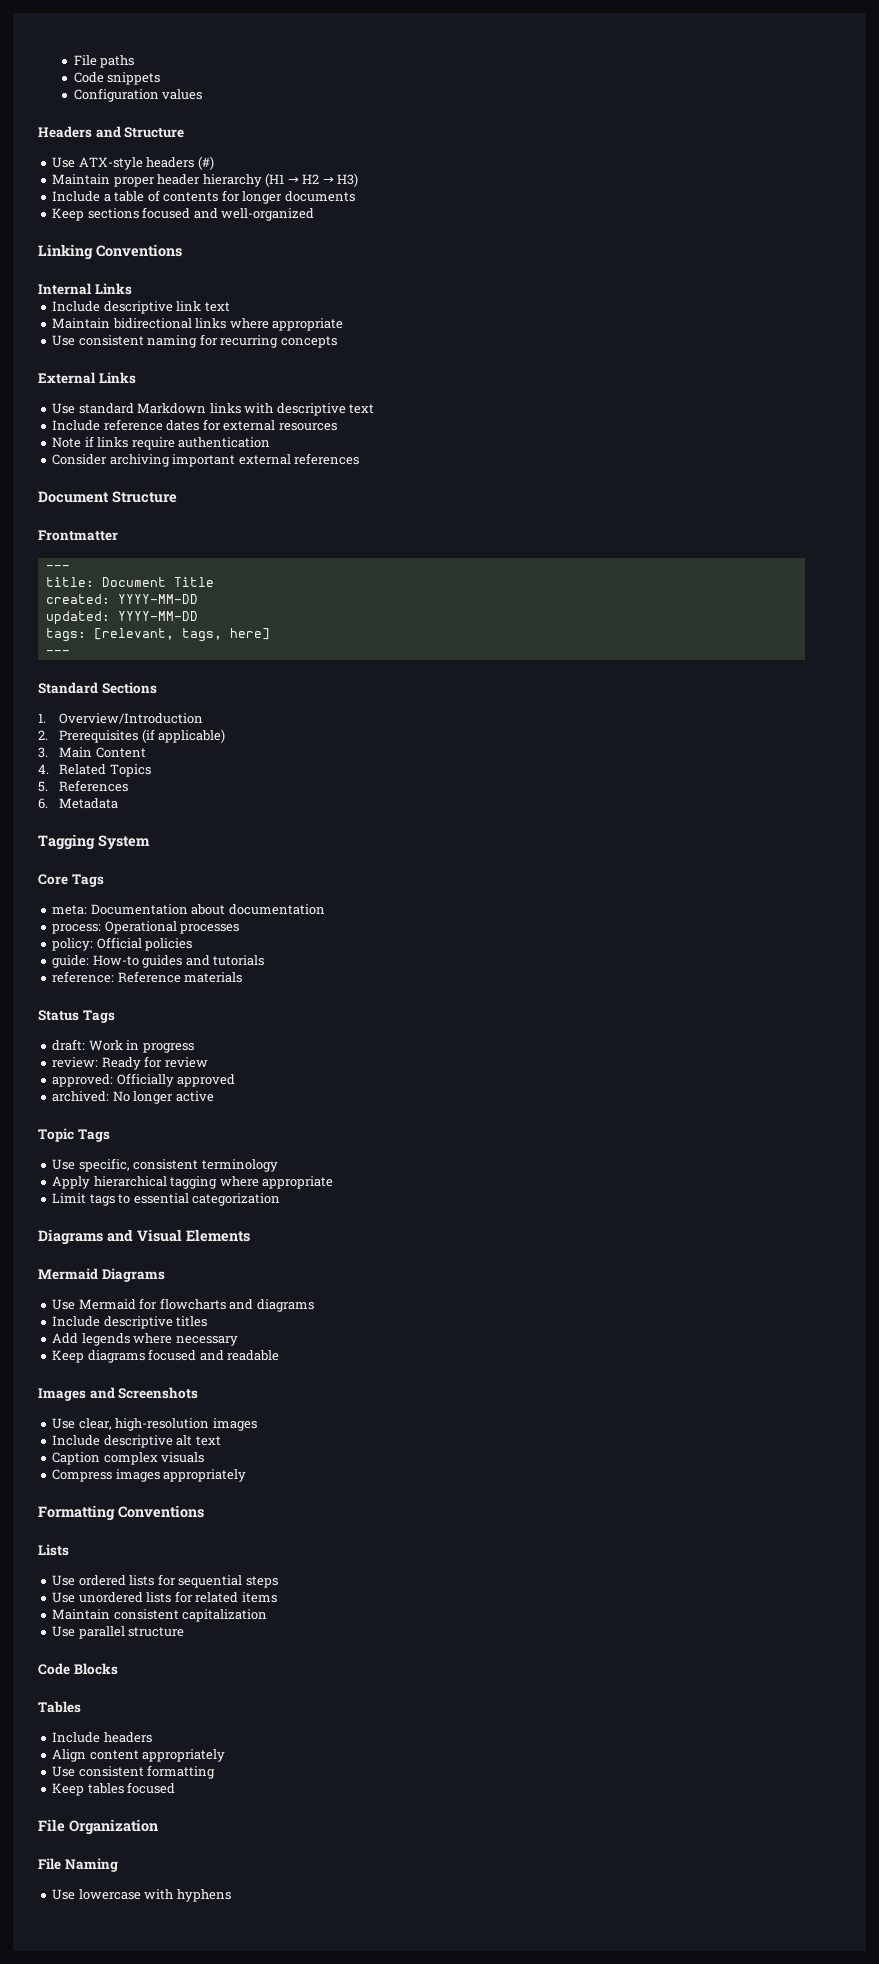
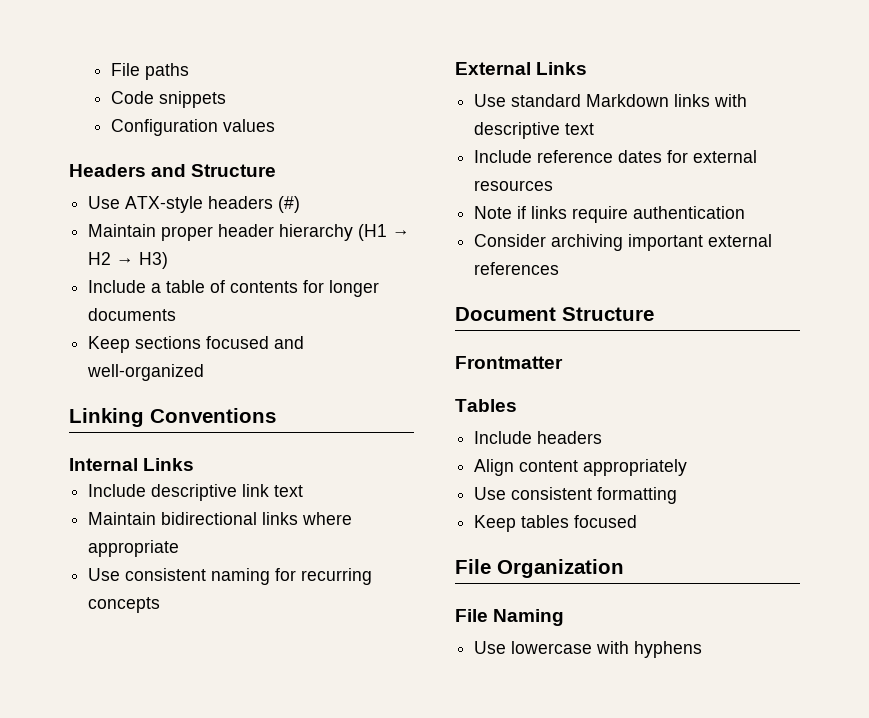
  Frontmatter
- ---
- title: Document Title
- created: YYYY-MM-DD
- updated: YYYY-MM-DD
- tags: [relevant, tags, here]
- ---
- Standard Sections
- 1. Overview/Introduction
- 2. Prerequisites (if applicable)
- 3. Main Content
- 4. Related Topics
- 5. References
- 6. Metadata
- Tagging System
- Core Tags
- meta: Documentation about documentation
- process: Operational processes
- policy: Official policies
- guide: How-to guides and tutorials
- reference: Reference materials
- Status Tags
- draft: Work in progress
- review: Ready for review
- approved: Officially approved
- archived: No longer active
- Topic Tags
- Use specific, consistent terminology
- Apply hierarchical tagging where appropriate
- Limit tags to essential categorization
- Diagrams and Visual Elements
- Mermaid Diagrams
- Use Mermaid for flowcharts and diagrams
- Include descriptive titles
- Add legends where necessary
- Keep diagrams focused and readable
- Images and Screenshots
- Use clear, high-resolution images
- Include descriptive alt text
- Caption complex visuals
- Compress images appropriately
- Formatting Conventions
- Lists
- Use ordered lists for sequential steps
- Use unordered lists for related items
- Maintain consistent capitalization
- Use parallel structure
- Code Blocks

